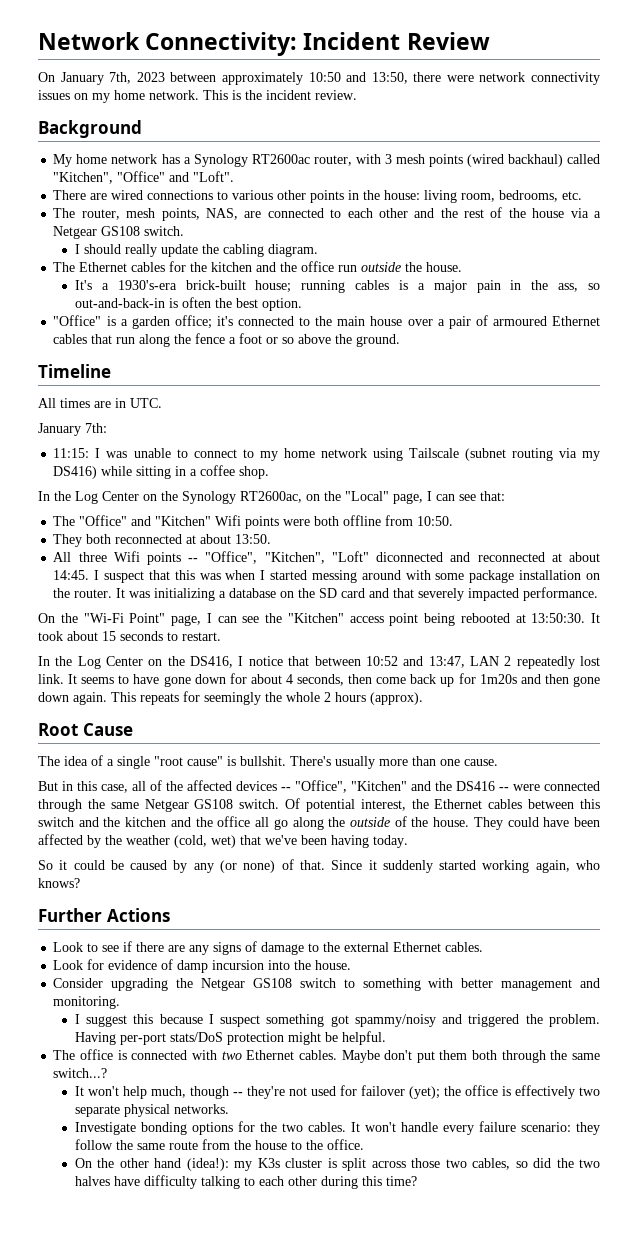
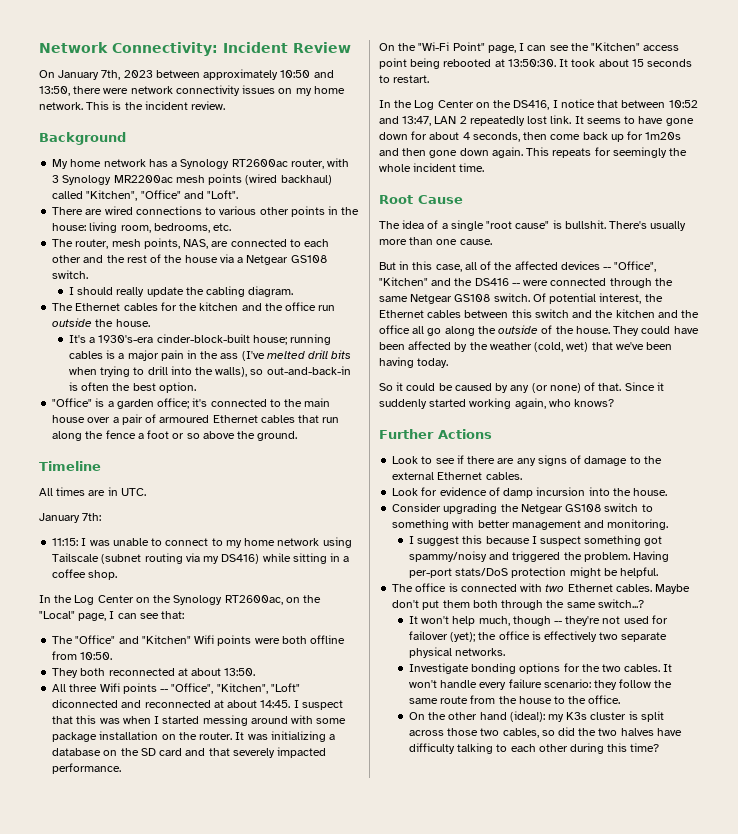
- My home network has a Synology RT2600ac router, with 3 mesh points (wired backhaul) called "Kitchen", "Office" and "Loft".
+ My home network has a Synology RT2600ac router, with 3 Synology MR2200ac mesh points (wired backhaul) called "Kitchen", "Office" and "Loft".
- It's a 1930's-era brick-built house; running cables is a major pain in the ass, so out-and-back-in is often the best option.
+ It's a 1930's-era cinder-block-built house; running cables is a major pain in the ass (I've melted drill bits when trying to drill into the walls), so out-and-back-in is often the best option.
- This repeats for seemingly the whole 2 hours (approx).
+ This repeats for seemingly the whole incident time.

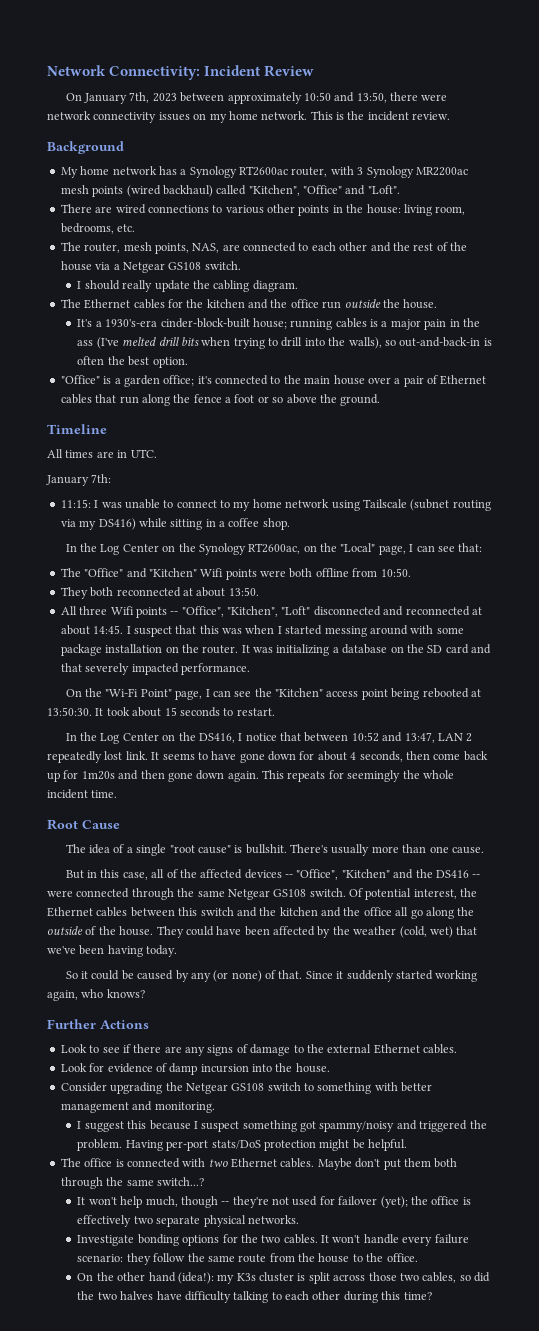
- "Office" is a garden office; it's connected to the main house over a pair of armoured Ethernet cables that run along the fence a foot or so above the ground.
+ "Office" is a garden office; it's connected to the main house over a pair of Ethernet cables that run along the fence a foot or so above the ground.
- All three Wifi points -- "Office", "Kitchen", "Loft" diconnected and reconnected at about 14:45.
+ All three Wifi points -- "Office", "Kitchen", "Loft" disconnected and reconnected at about 14:45.

